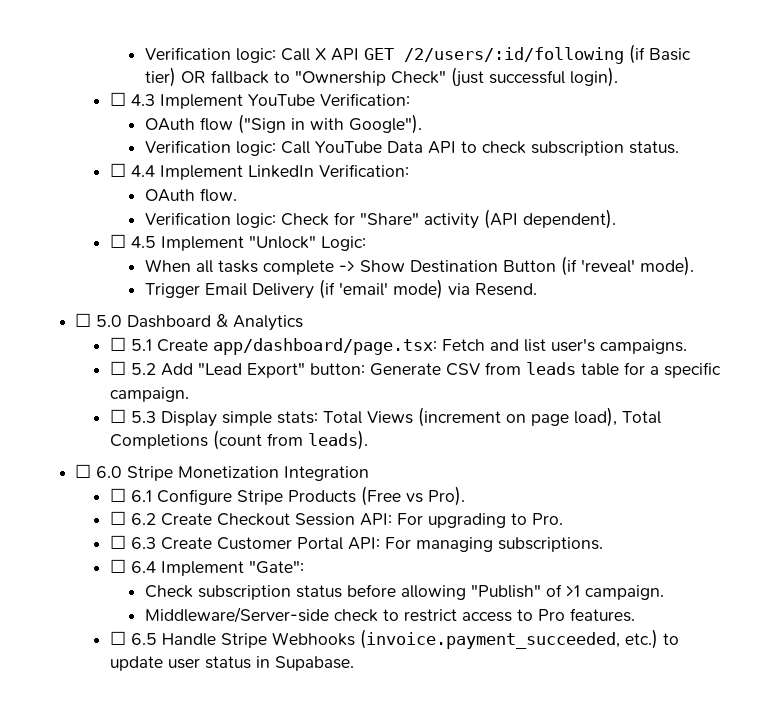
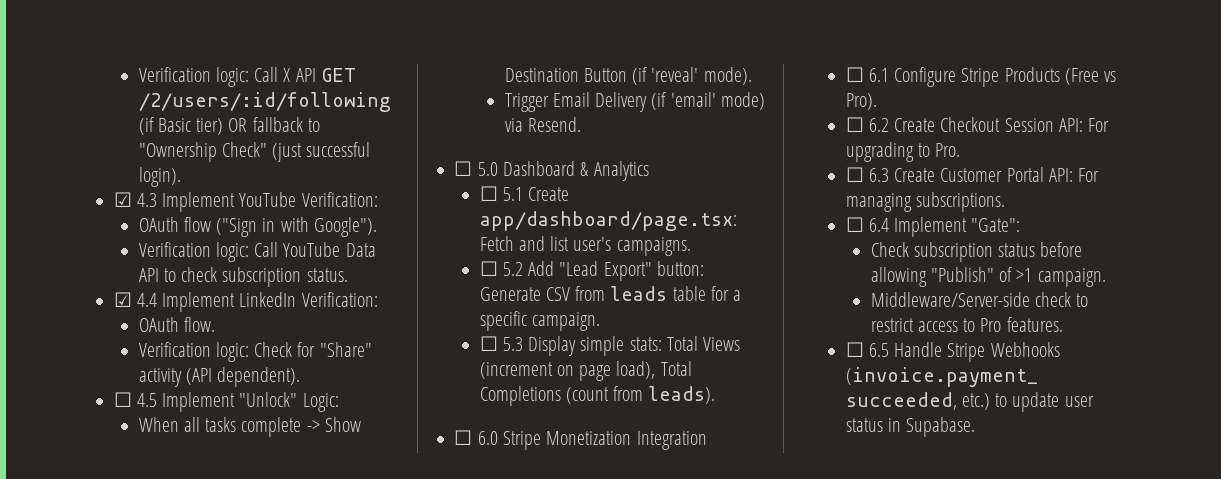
- ☐ 4.3 Implement YouTube Verification:
+ ☑ 4.3 Implement YouTube Verification:
- ☐ 4.4 Implement LinkedIn Verification:
+ ☑ 4.4 Implement LinkedIn Verification:

